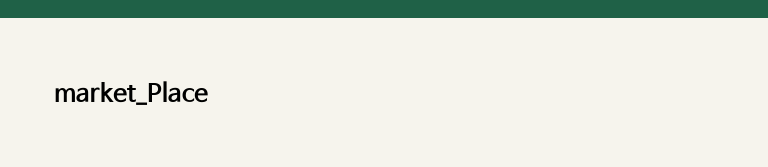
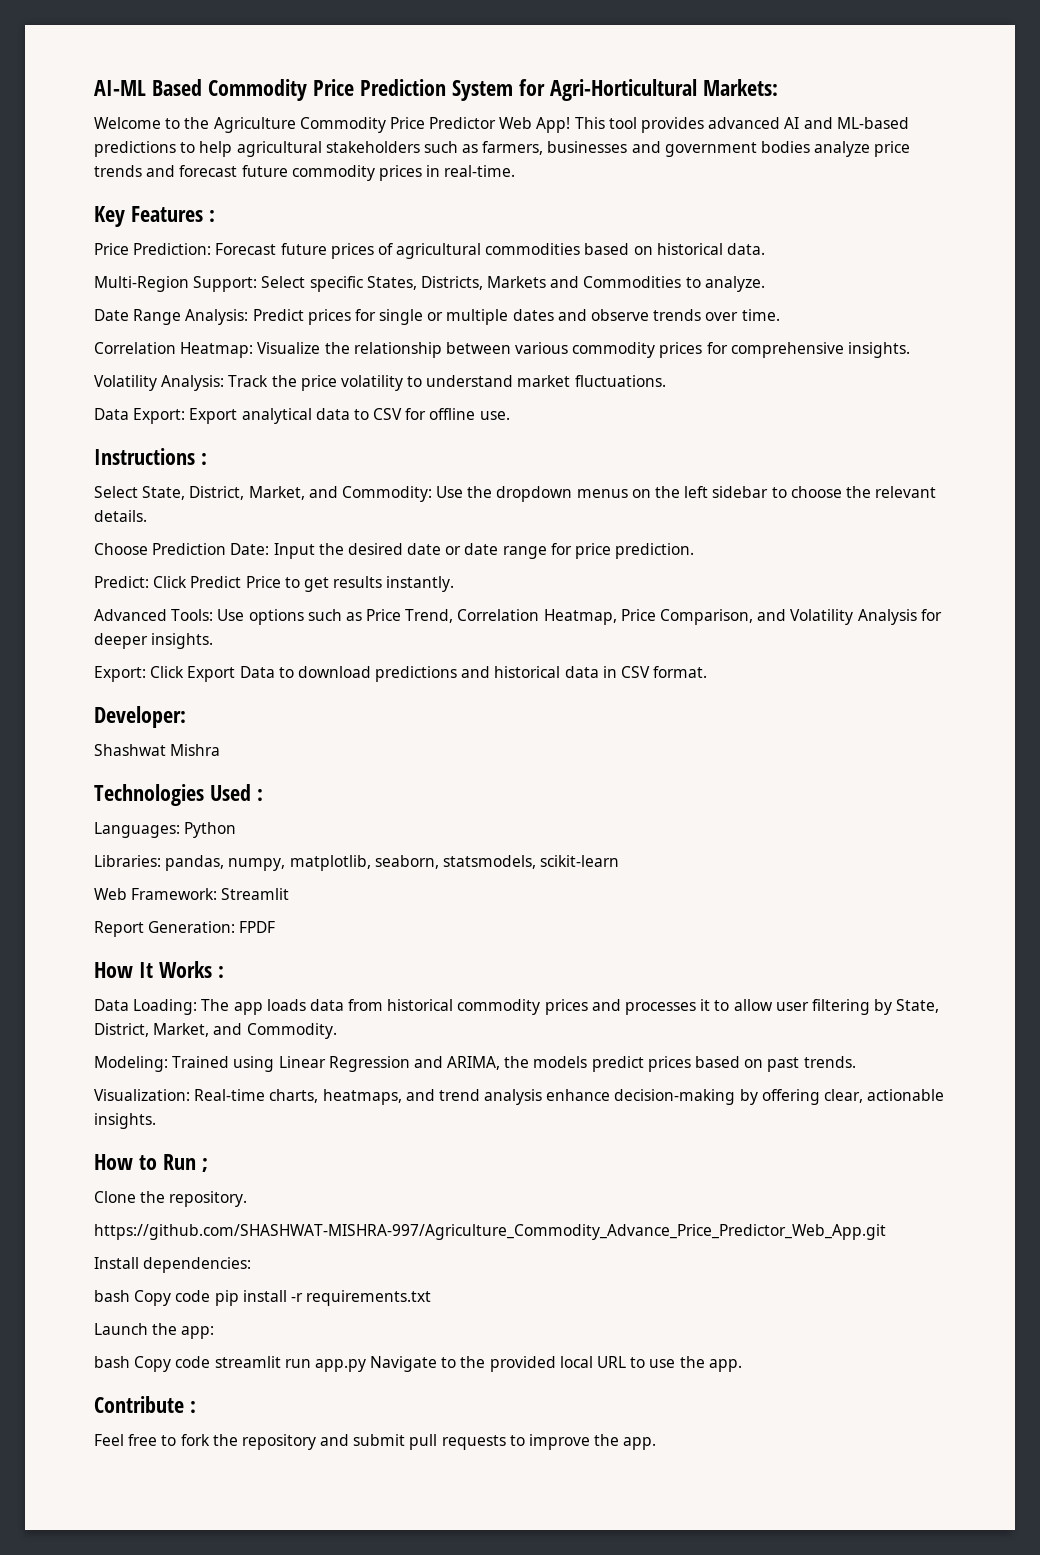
- market_Place
+ AI-ML Based Commodity Price Prediction System for Agri-Horticultural Markets:
+ Welcome to the Agriculture Commodity Price Predictor Web App! This tool provides advanced AI and ML-based predictions to help agricultural stakeholders such as farmers, businesses and government bodies analyze price trends and forecast future commodity prices in real-time.
+ Key Features :
+ Price Prediction: Forecast future prices of agricultural commodities based on historical data.
+ Multi-Region Support: Select specific States, Districts, Markets and Commodities to analyze.
+ Date Range Analysis: Predict prices for single or multiple dates and observe trends over time.
+ Correlation Heatmap: Visualize the relationship between various commodity prices for comprehensive insights.
+ Volatility Analysis: Track the price volatility to understand market fluctuations.
+ Data Export: Export analytical data to CSV for offline use.
+ Instructions :
+ Select State, District, Market, and Commodity: Use the dropdown menus on the left sidebar to choose the relevant details.
+ Choose Prediction Date: Input the desired date or date range for price prediction.
+ Predict: Click Predict Price to get results instantly.
+ Advanced Tools: Use options such as Price Trend, Correlation Heatmap, Price Comparison, and Volatility Analysis for deeper insights.
+ Export: Click Export Data to download predictions and historical data in CSV format.
+ Developer:
+ Shashwat Mishra
+ Technologies Used :
+ Languages: Python
+ Libraries: pandas, numpy, matplotlib, seaborn, statsmodels, scikit-learn
+ Web Framework: Streamlit
+ Report Generation: FPDF
+ How It Works :
+ Data Loading: The app loads data from historical commodity prices and processes it to allow user filtering by State, District, Market, and Commodity.
+ Modeling: Trained using Linear Regression and ARIMA, the models predict prices based on past trends.
+ Visualization: Real-time charts, heatmaps, and trend analysis enhance decision-making by offering clear, actionable insights.
+ How to Run ;
+ Clone the repository.
+ https://github.com/SHASHWAT-MISHRA-997/Agriculture_Commodity_Advance_Price_Predictor_Web_App.git
+ Install dependencies:
+ bash Copy code pip install -r requirements.txt
+ Launch the app:
+ bash Copy code streamlit run app.py Navigate to the provided local URL to use the app.
+ Contribute :
+ Feel free to fork the repository and submit pull requests to improve the app.

